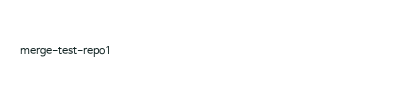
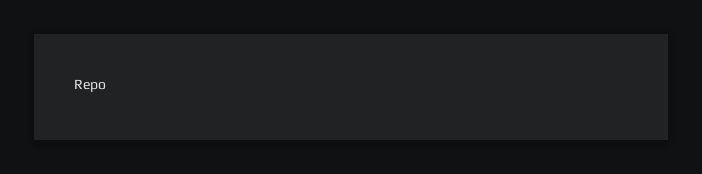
- merge-test-repo1
+ Repo

